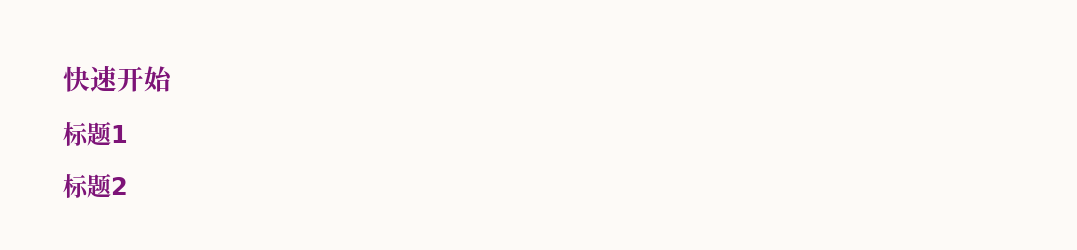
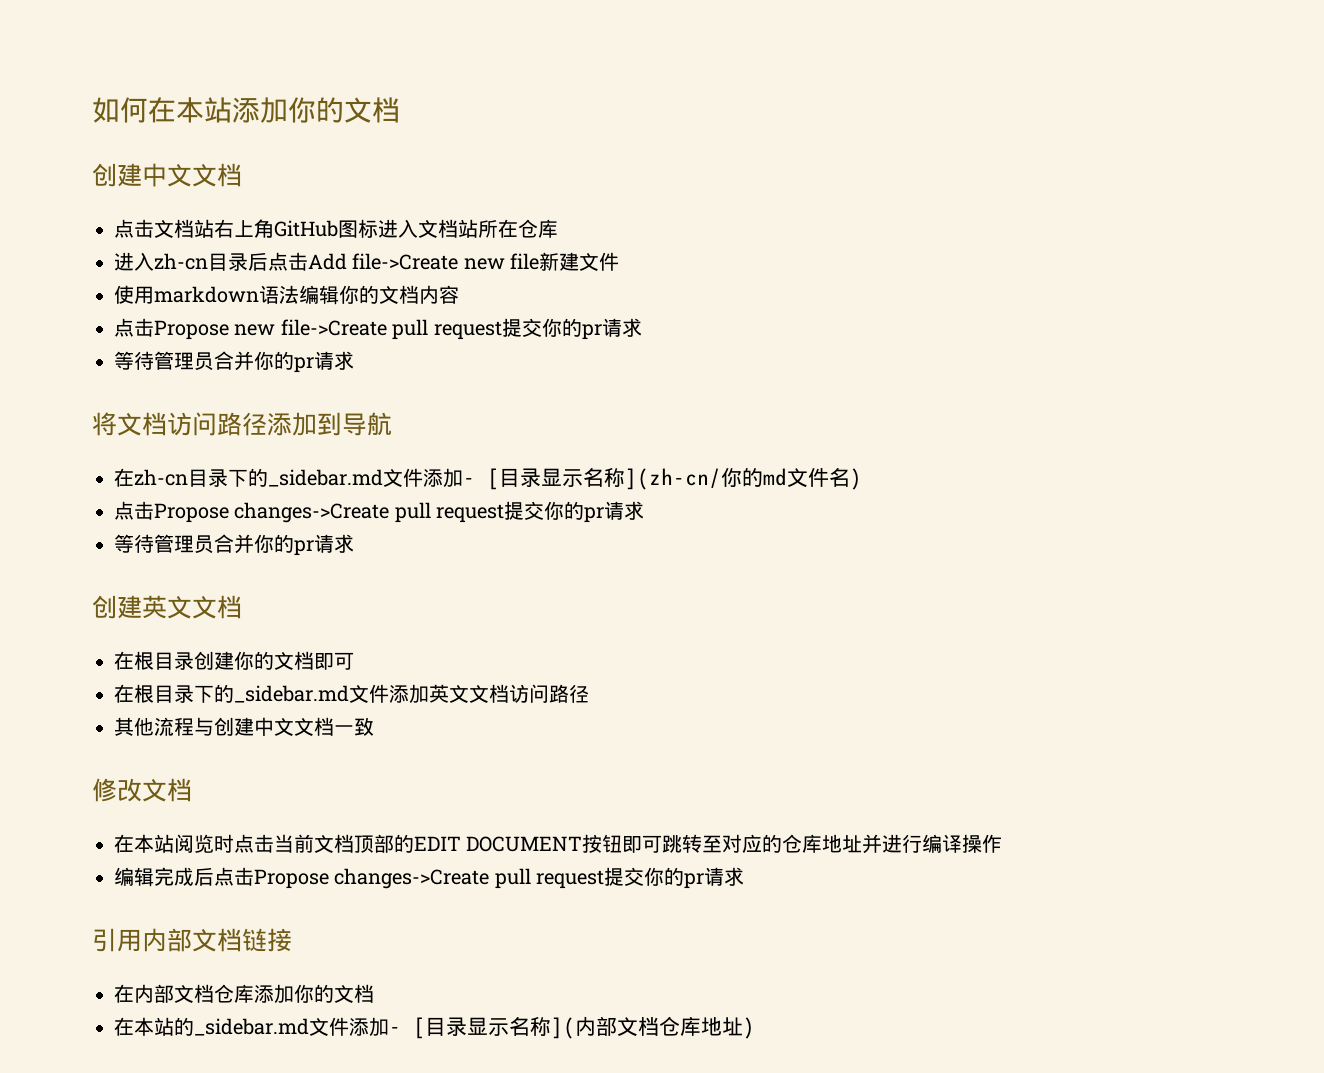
- 快速开始
- 标题1
- 标题2
+ 如何在本站添加你的文档
+ 创建中文文档
+ 点击文档站右上角GitHub图标进入文档站所在仓库
+ 进入zh-cn目录后点击Add file->Create new file新建文件
+ 使用markdown语法编辑你的文档内容
+ 点击Propose new file->Create pull request提交你的pr请求
+ 等待管理员合并你的pr请求
+ 将文档访问路径添加到导航
+ 在zh-cn目录下的_sidebar.md文件添加- [目录显示名称](zh-cn/你的md文件名)
+ 点击Propose changes->Create pull request提交你的pr请求
+ 等待管理员合并你的pr请求
+ 创建英文文档
+ 在根目录创建你的文档即可
+ 在根目录下的_sidebar.md文件添加英文文档访问路径
+ 其他流程与创建中文文档一致
+ 修改文档
+ 在本站阅览时点击当前文档顶部的EDIT DOCUMENT按钮即可跳转至对应的仓库地址并进行编译操作
+ 编辑完成后点击Propose changes->Create pull request提交你的pr请求
+ 引用内部文档链接
+ 在内部文档仓库添加你的文档
+ 在本站的_sidebar.md文件添加- [目录显示名称](内部文档仓库地址)

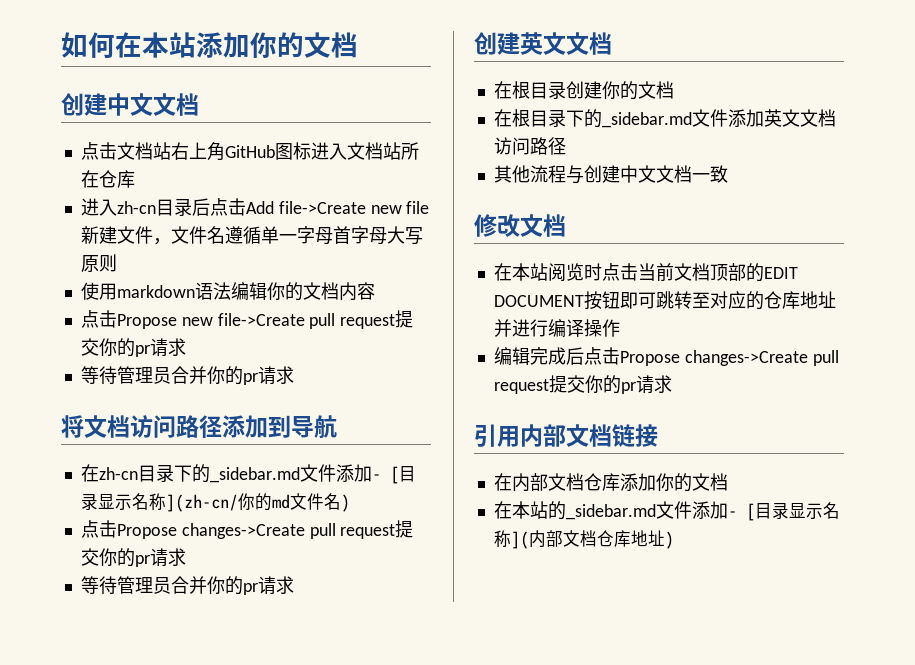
- 进入zh-cn目录后点击Add file->Create new file新建文件
+ 进入zh-cn目录后点击Add file->Create new file新建文件，文件名遵循单一字母首字母大写原则
- 在根目录创建你的文档即可
+ 在根目录创建你的文档

